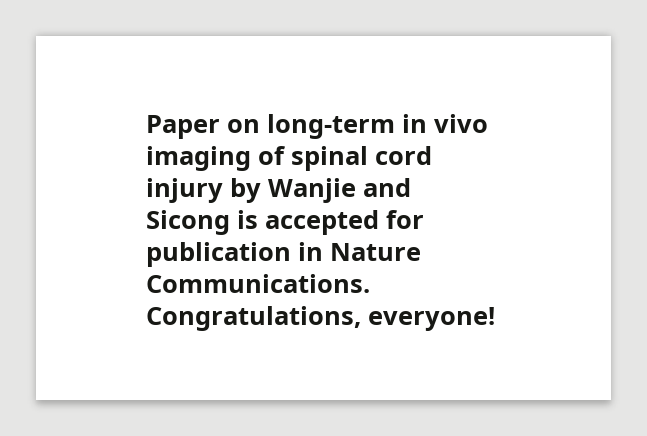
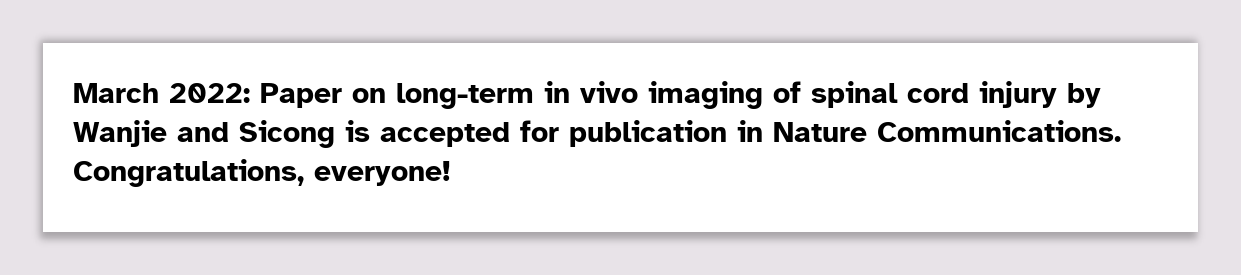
- Paper on long-term in vivo imaging of spinal cord injury by Wanjie and Sicong is accepted for publication in Nature Communications.
+ March 2022: Paper on long-term in vivo imaging of spinal cord injury by Wanjie and Sicong is accepted for publication in Nature Communications.

